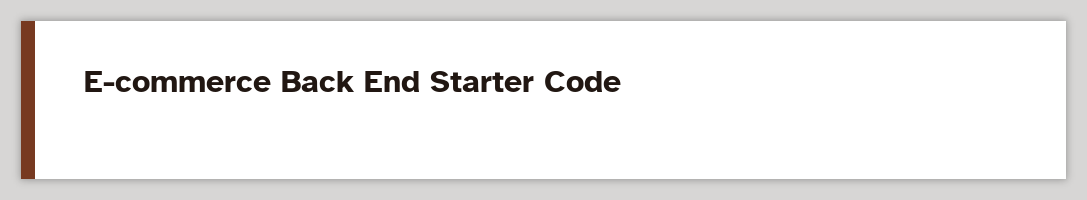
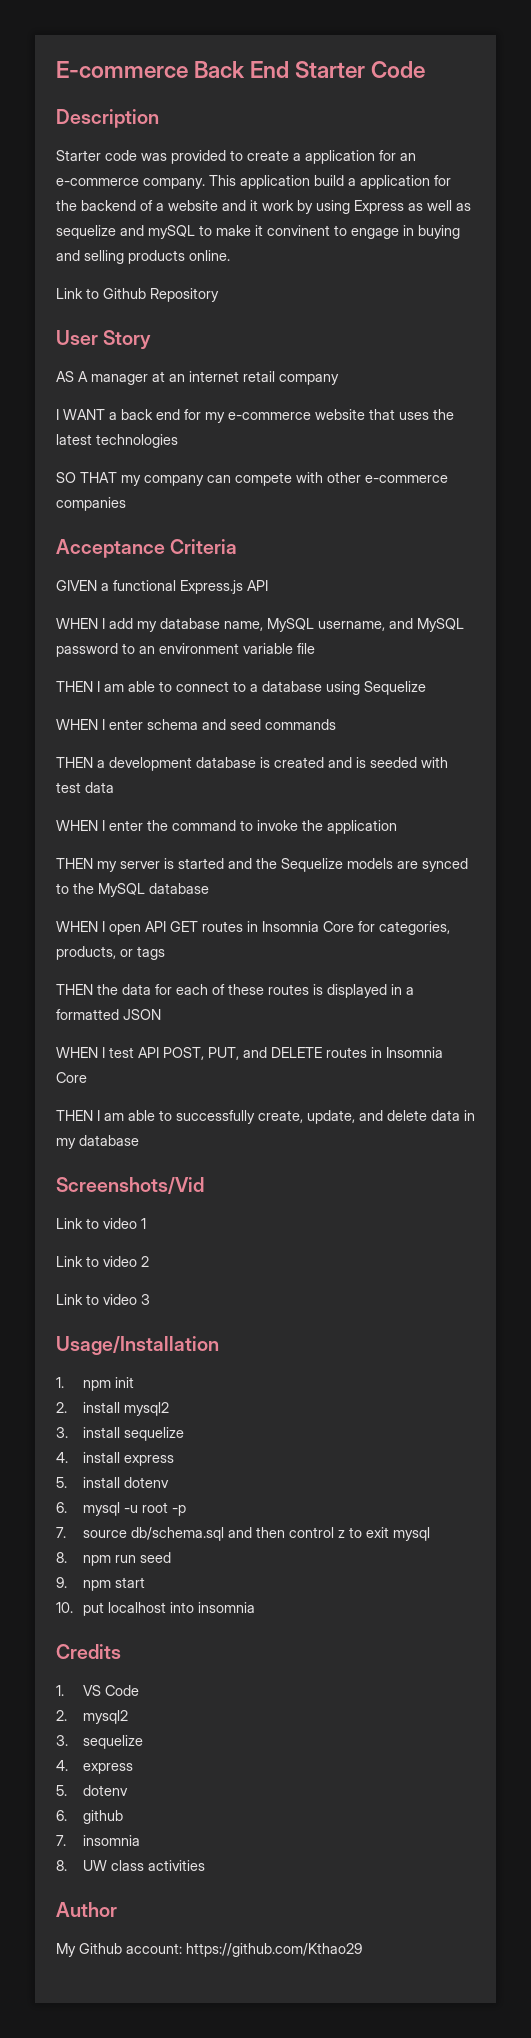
+ Description
+ Starter code was provided to create a application for an e-commerce company. This application build a application for the backend of a website and it work by using Express as well as sequelize and mySQL to make it convinent to engage in buying and selling products online.
+ Link to Github Repository
+ User Story
+ AS A manager at an internet retail company
+ I WANT a back end for my e-commerce website that uses the latest technologies
+ SO THAT my company can compete with other e-commerce companies
+ Acceptance Criteria
+ GIVEN a functional Express.js API
+ WHEN I add my database name, MySQL username, and MySQL password to an environment variable file
+ THEN I am able to connect to a database using Sequelize
+ WHEN I enter schema and seed commands
+ THEN a development database is created and is seeded with test data
+ WHEN I enter the command to invoke the application
+ THEN my server is started and the Sequelize models are synced to the MySQL database
+ WHEN I open API GET routes in Insomnia Core for categories, products, or tags
+ THEN the data for each of these routes is displayed in a formatted JSON
+ WHEN I test API POST, PUT, and DELETE routes in Insomnia Core
+ THEN I am able to successfully create, update, and delete data in my database
+ Screenshots/Vid
+ Link to video 1
+ Link to video 2
+ Link to video 3
+ Usage/Installation
+ 1. npm init
+ 2. install mysql2
+ 3. install sequelize
+ 4. install express
+ 5. install dotenv
+ 6. mysql -u root -p
+ 7. source db/schema.sql and then control z to exit mysql
+ 8. npm run seed
+ 9. npm start
+ 10. put localhost into insomnia
+ Credits
+ 1. VS Code
+ 2. mysql2
+ 3. sequelize
+ 4. express
+ 5. dotenv
+ 6. github
+ 7. insomnia
+ 8. UW class activities
+ Author
+ My Github account: https://github.com/Kthao29

